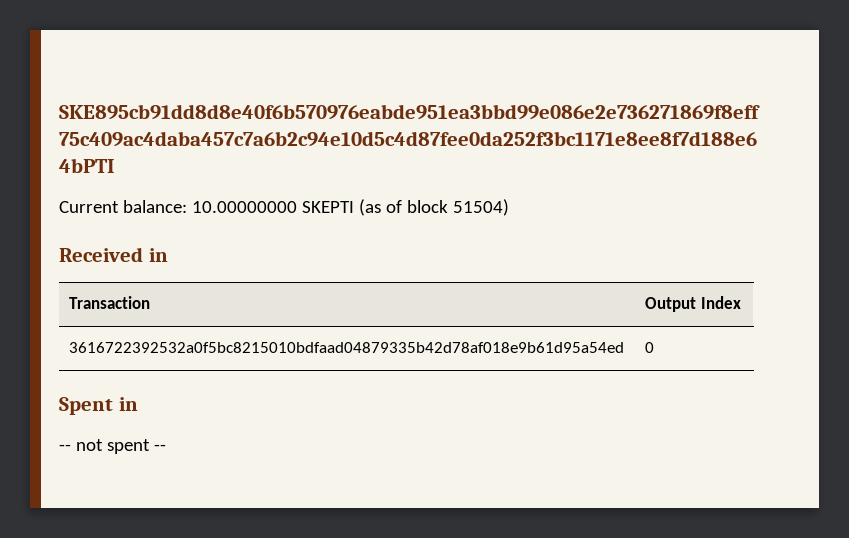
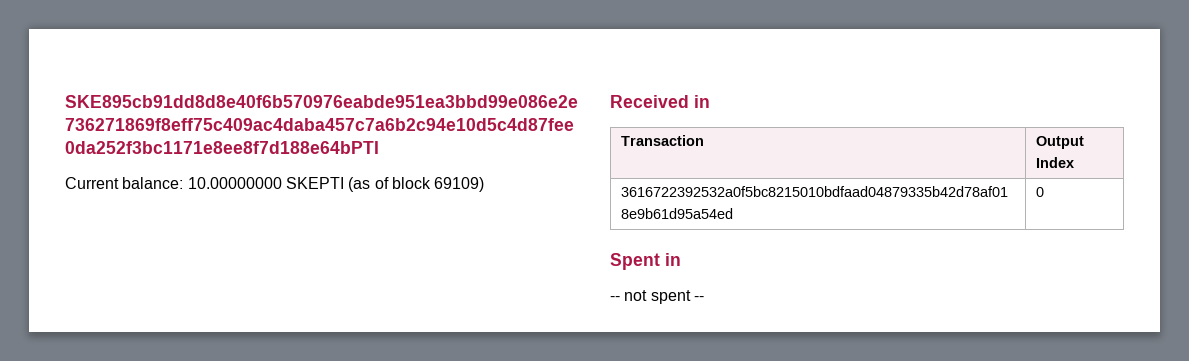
- Current balance: 10.00000000 SKEPTI (as of block 51504)
+ Current balance: 10.00000000 SKEPTI (as of block 69109)

